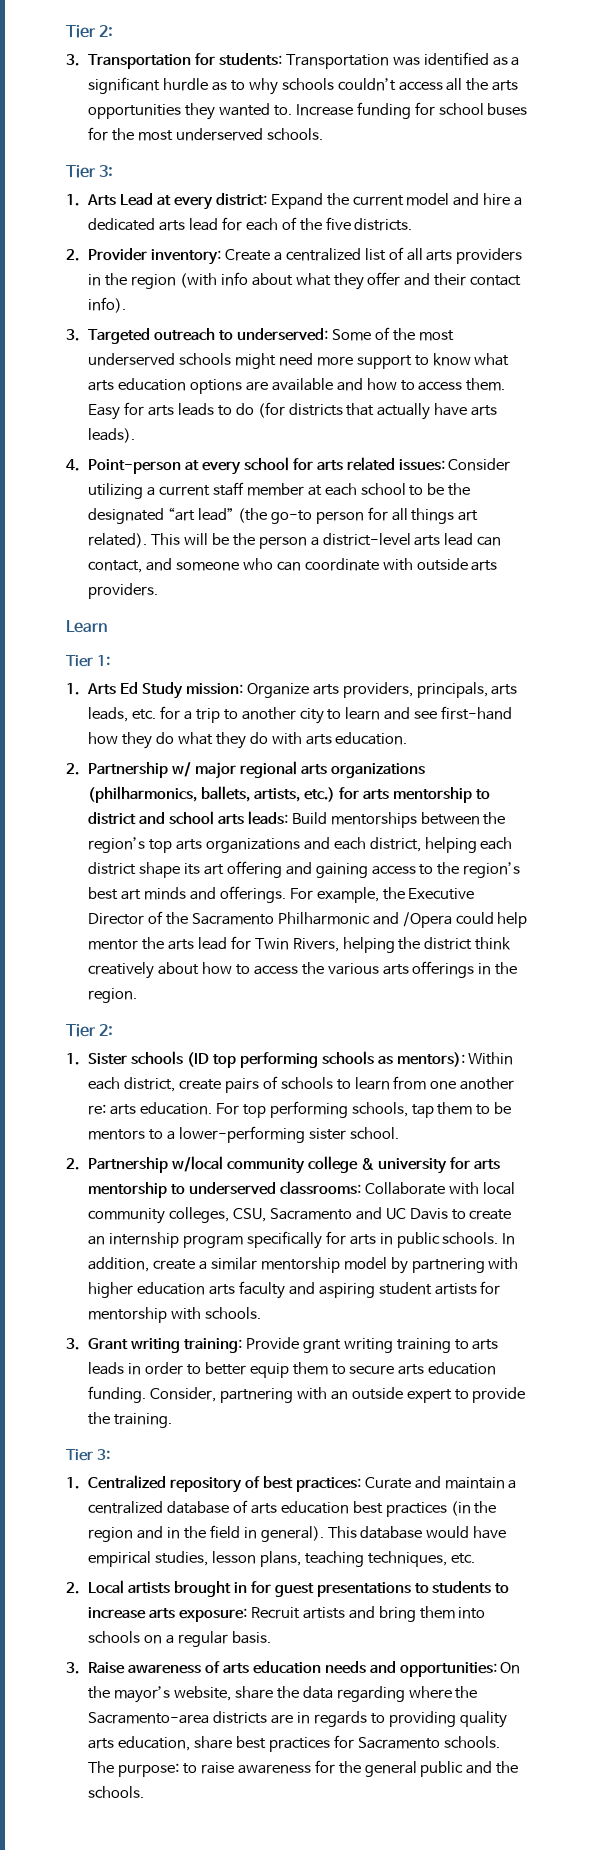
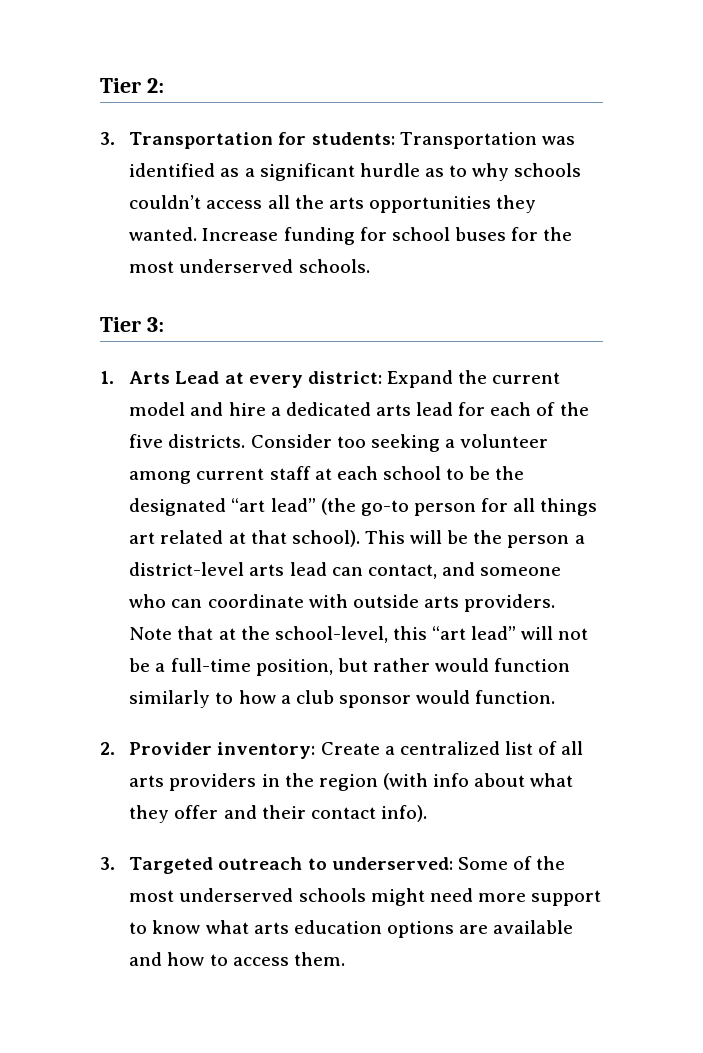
- 3. Transportation for students: Transportation was identified as a significant hurdle as to why schools couldn’t access all the arts opportunities they wanted to.
+ 3. Transportation for students: Transportation was identified as a significant hurdle as to why schools couldn’t access all the arts opportunities they wanted.
+ Consider too seeking a volunteer among current staff at each school to be the designated “art lead” (the go-to person for all things art related at that school). This will be the person a district-level arts lead can contact, and someone who can coordinate with outside arts providers. Note that at the school-level, this “art lead” will not be a full-time position, but rather would function similarly to how a club sponsor would function.
- Easy for arts leads to do (for districts that actually have arts leads).
- 4. Point-person at every school for arts related issues: Consider utilizing a current staff member at each school to be the designated “art lead” (the go-to person for all things art related). This will be the person a district-level arts lead can contact, and someone who can coordinate with outside arts providers.
- Learn
- Tier 1:
- 1. Arts Ed Study mission: Organize arts providers, principals, arts leads, etc. for a trip to another city to learn and see first-hand how they do what they do with arts education.
- 2. Partnership w/ major regional arts organizations (philharmonics, ballets, artists, etc.) for arts mentorship to district and school arts leads: Build mentorships between the region’s top arts organizations and each district, helping each district shape its art offering and gaining access to the region’s best art minds and offerings. For example, the Executive Director of the Sacramento Philharmonic and /Opera could help mentor the arts lead for Twin Rivers, helping the district think creatively about how to access the various arts offerings in the region.
- Tier 2:
- 1. Sister schools (ID top performing schools as mentors): Within each district, create pairs of schools to learn from one another re: arts education. For top performing schools, tap them to be mentors to a lower-performing sister school.
- 2. Partnership w/local community college & university for arts mentorship to underserved classrooms: Collaborate with local community colleges, CSU, Sacramento and UC Davis to create an internship program specifically for arts in public schools. In addition, create a similar mentorship model by partnering with higher education arts faculty and aspiring student artists for mentorship with schools.
- 3. Grant writing training: Provide grant writing training to arts leads in order to better equip them to secure arts education funding. Consider, partnering with an outside expert to provide the training.
- Tier 3:
- 1. Centralized repository of best practices: Curate and maintain a centralized database of arts education best practices (in the region and in the field in general). This database would have empirical studies, lesson plans, teaching techniques, etc.
- 2. Local artists brought in for guest presentations to students to increase arts exposure: Recruit artists and bring them into schools on a regular basis.
- 3. Raise awareness of arts education needs and opportunities: On the mayor’s website, share the data regarding where the Sacramento-area districts are in regards to providing quality arts education, share best practices for Sacramento schools. The purpose: to raise awareness for the general public and the schools.

